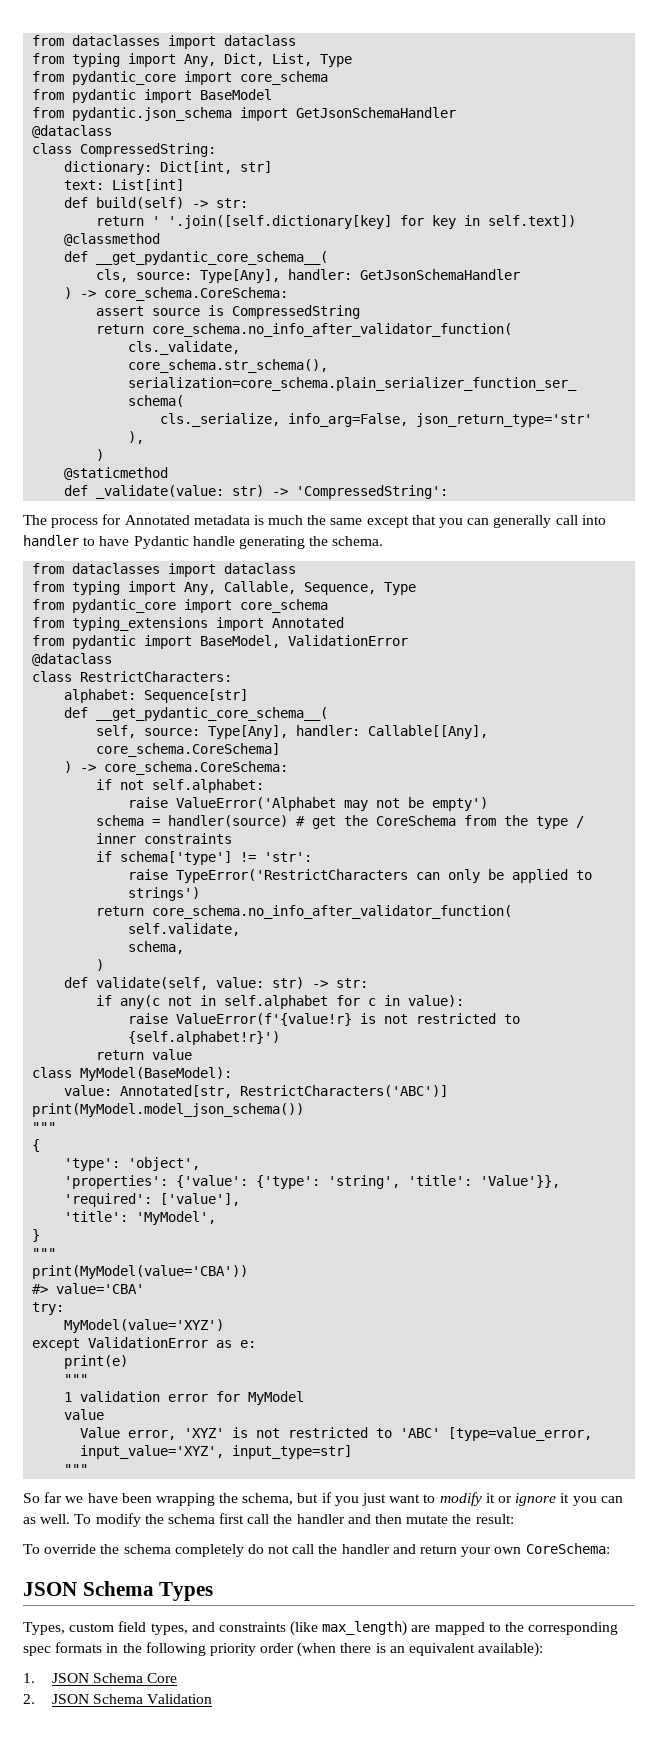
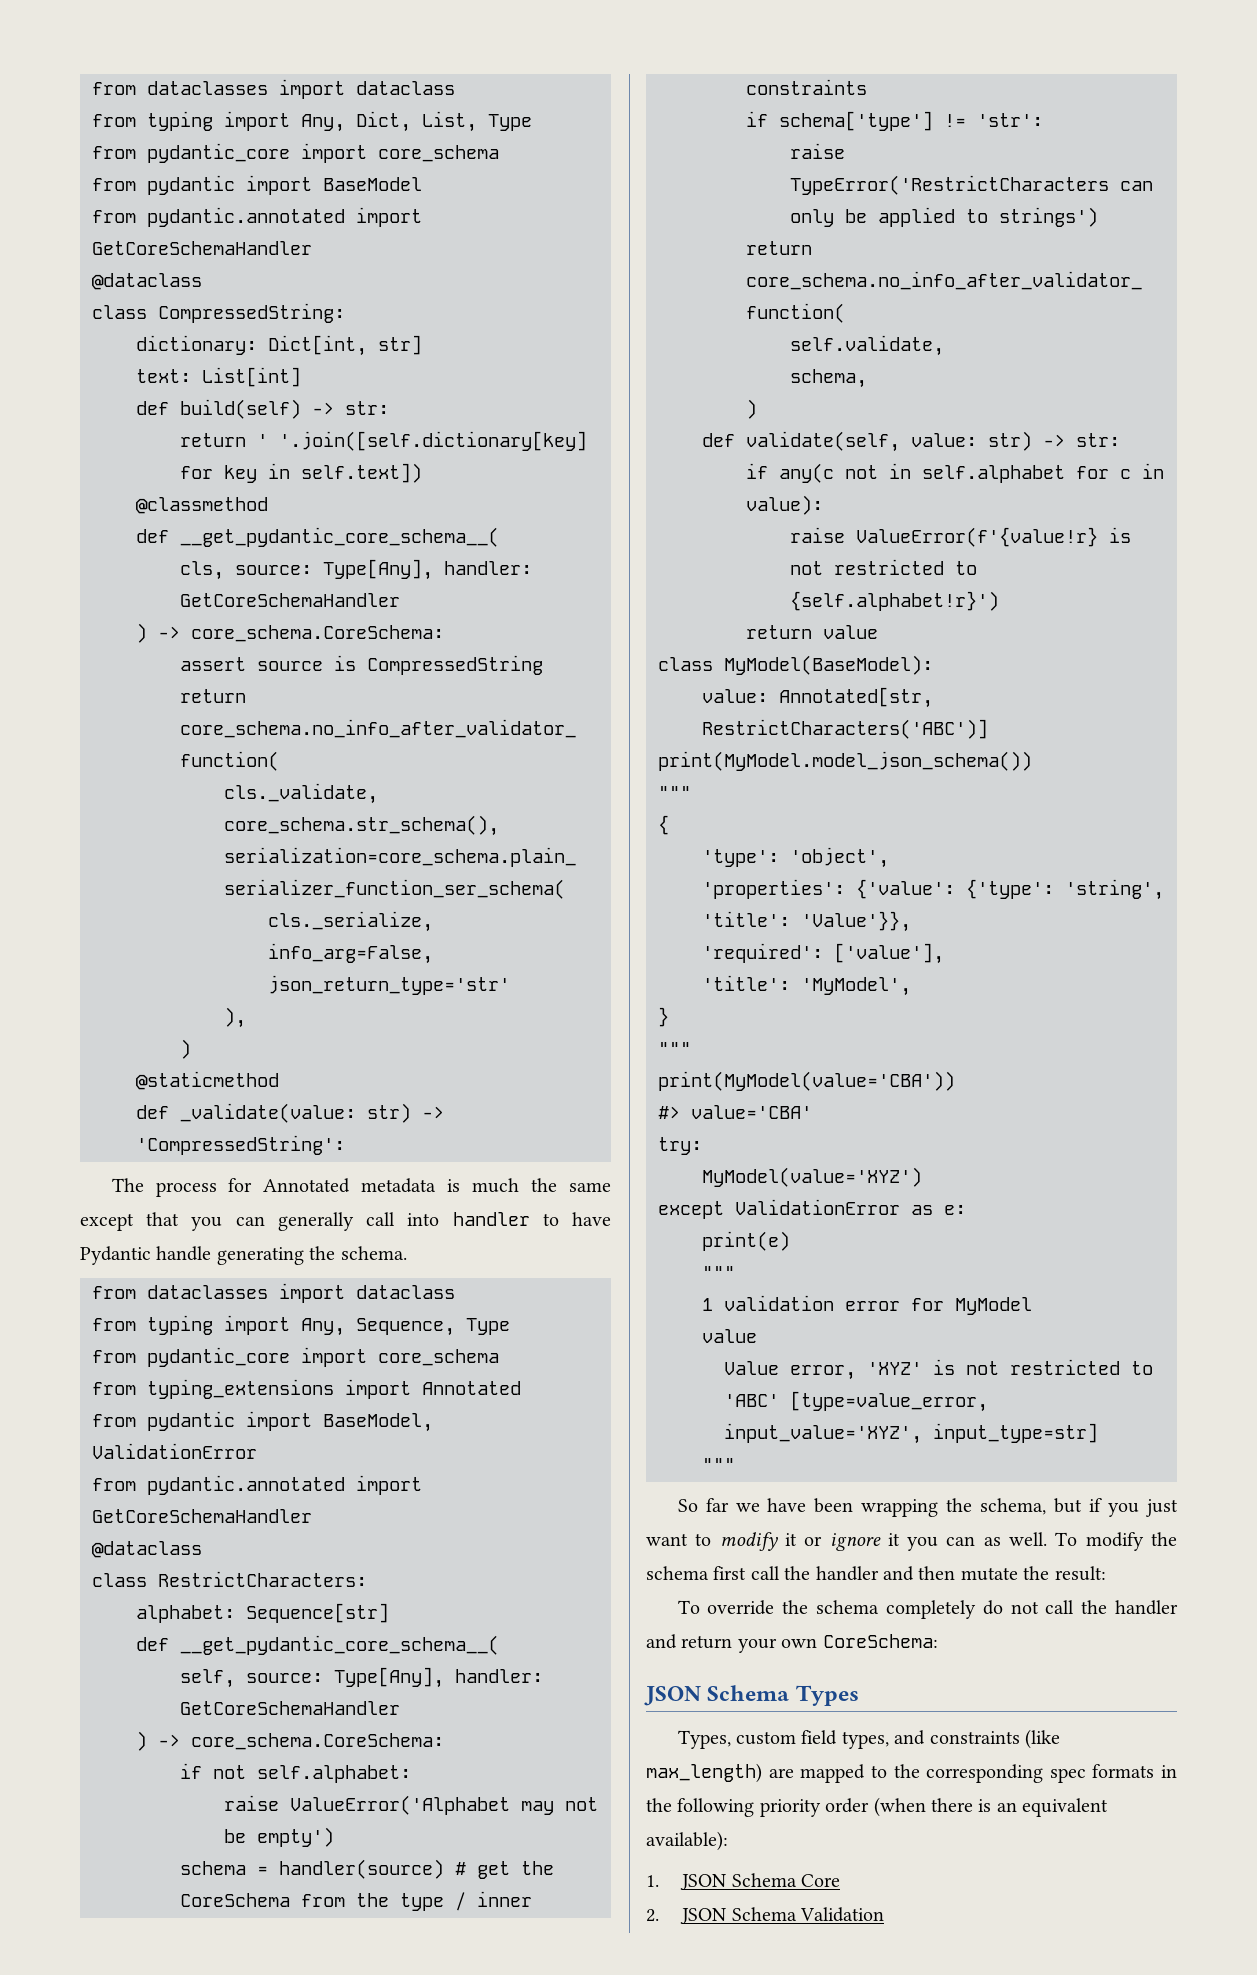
  from pydantic import BaseModel
- from pydantic.json_schema import GetJsonSchemaHandler
+ from pydantic.annotated import GetCoreSchemaHandler
- cls, source: Type[Any], handler: GetJsonSchemaHandler
+ cls, source: Type[Any], handler: GetCoreSchemaHandler
- from typing import Any, Callable, Sequence, Type
+ from typing import Any, Sequence, Type
  from pydantic import BaseModel, ValidationError
+ from pydantic.annotated import GetCoreSchemaHandler
- self, source: Type[Any], handler: Callable[[Any], core_schema.CoreSchema]
+ self, source: Type[Any], handler: GetCoreSchemaHandler

